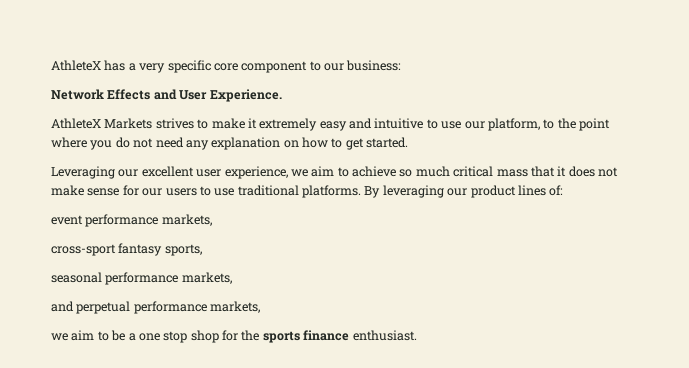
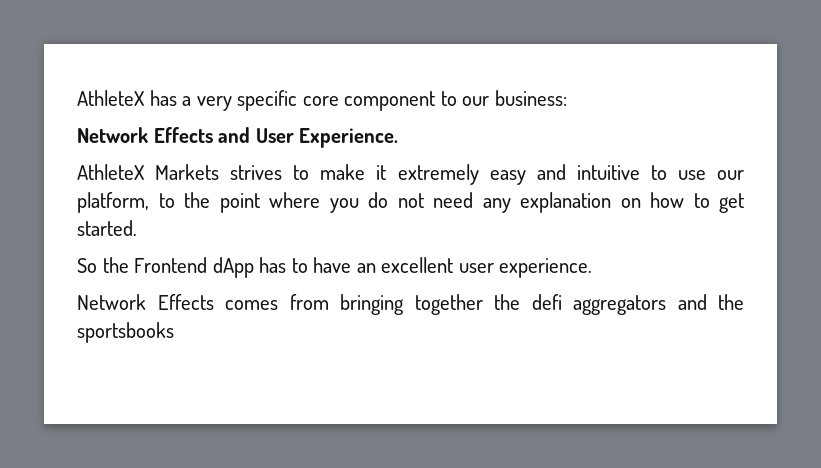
- Leveraging our excellent user experience, we aim to achieve so much critical mass that it does not make sense for our users to use traditional platforms. By leveraging our product lines of:
- event performance markets,
- cross-sport fantasy sports,
- seasonal performance markets,
- and perpetual performance markets,
- we aim to be a one stop shop for the sports finance enthusiast.
+ So the Frontend dApp has to have an excellent user experience.
+ Network Effects comes from bringing together the defi aggregators and the sportsbooks

